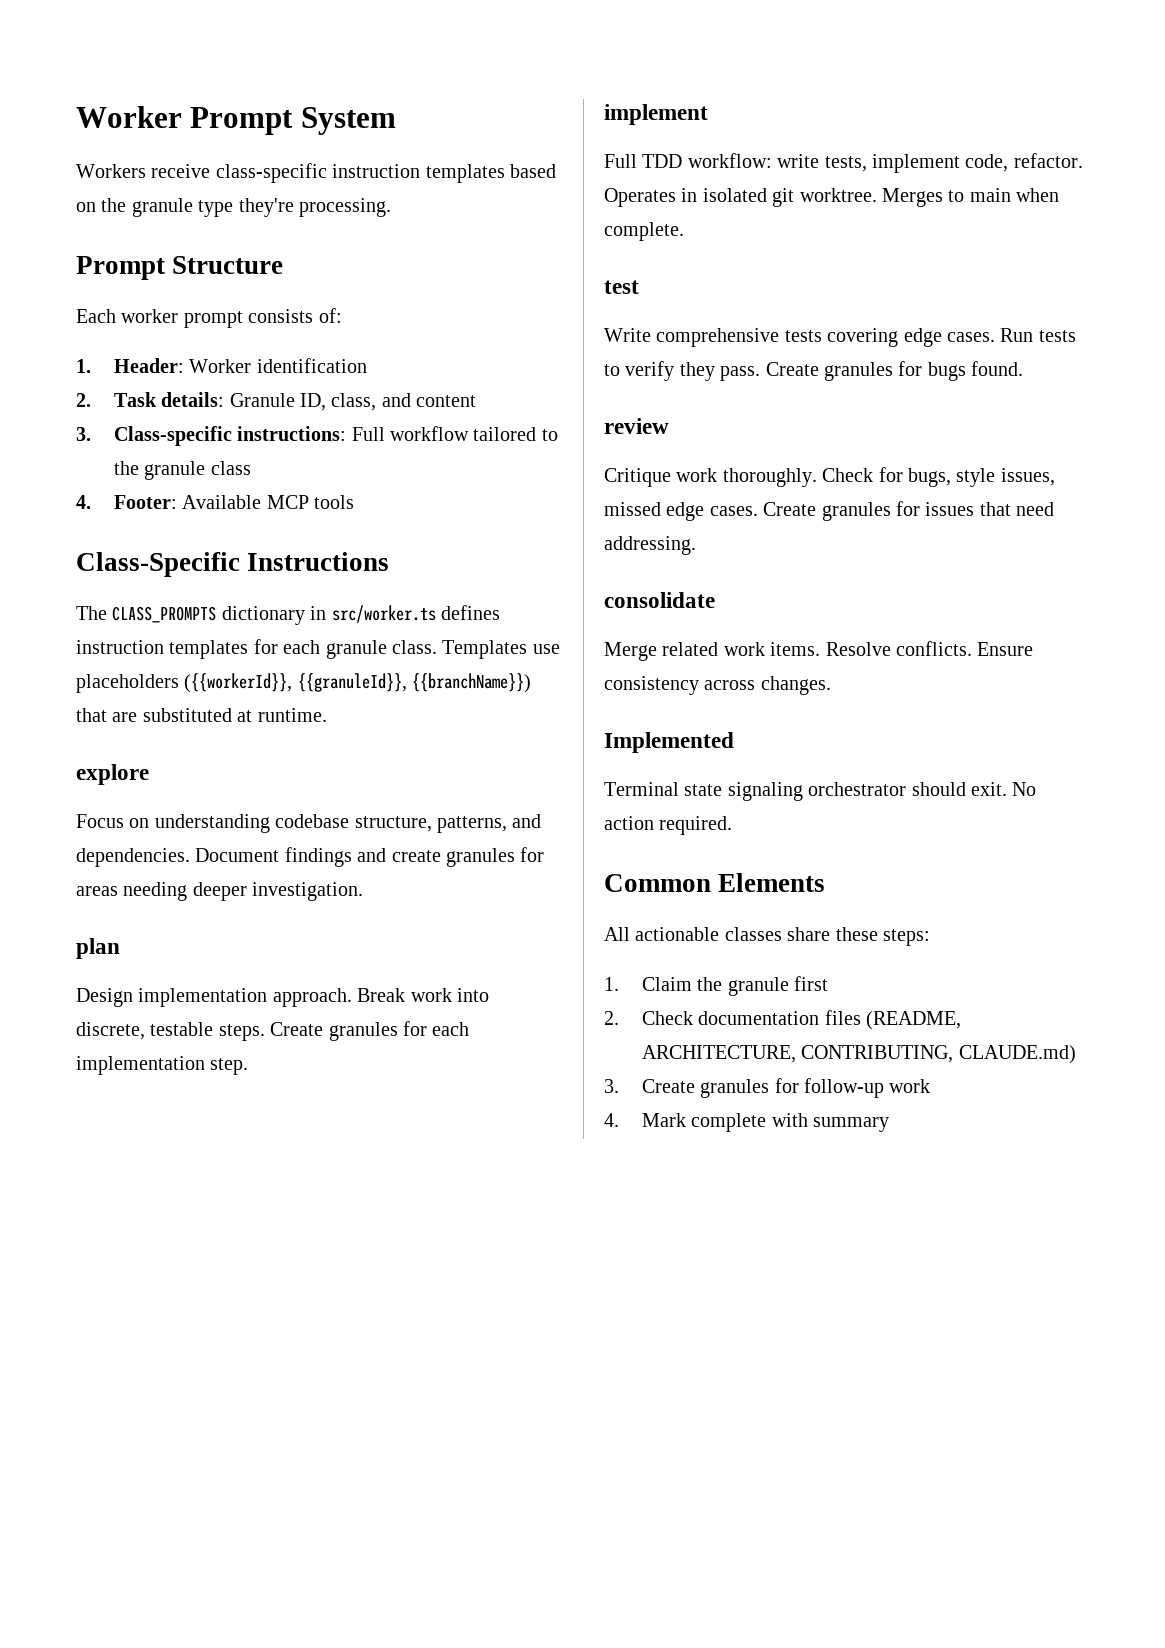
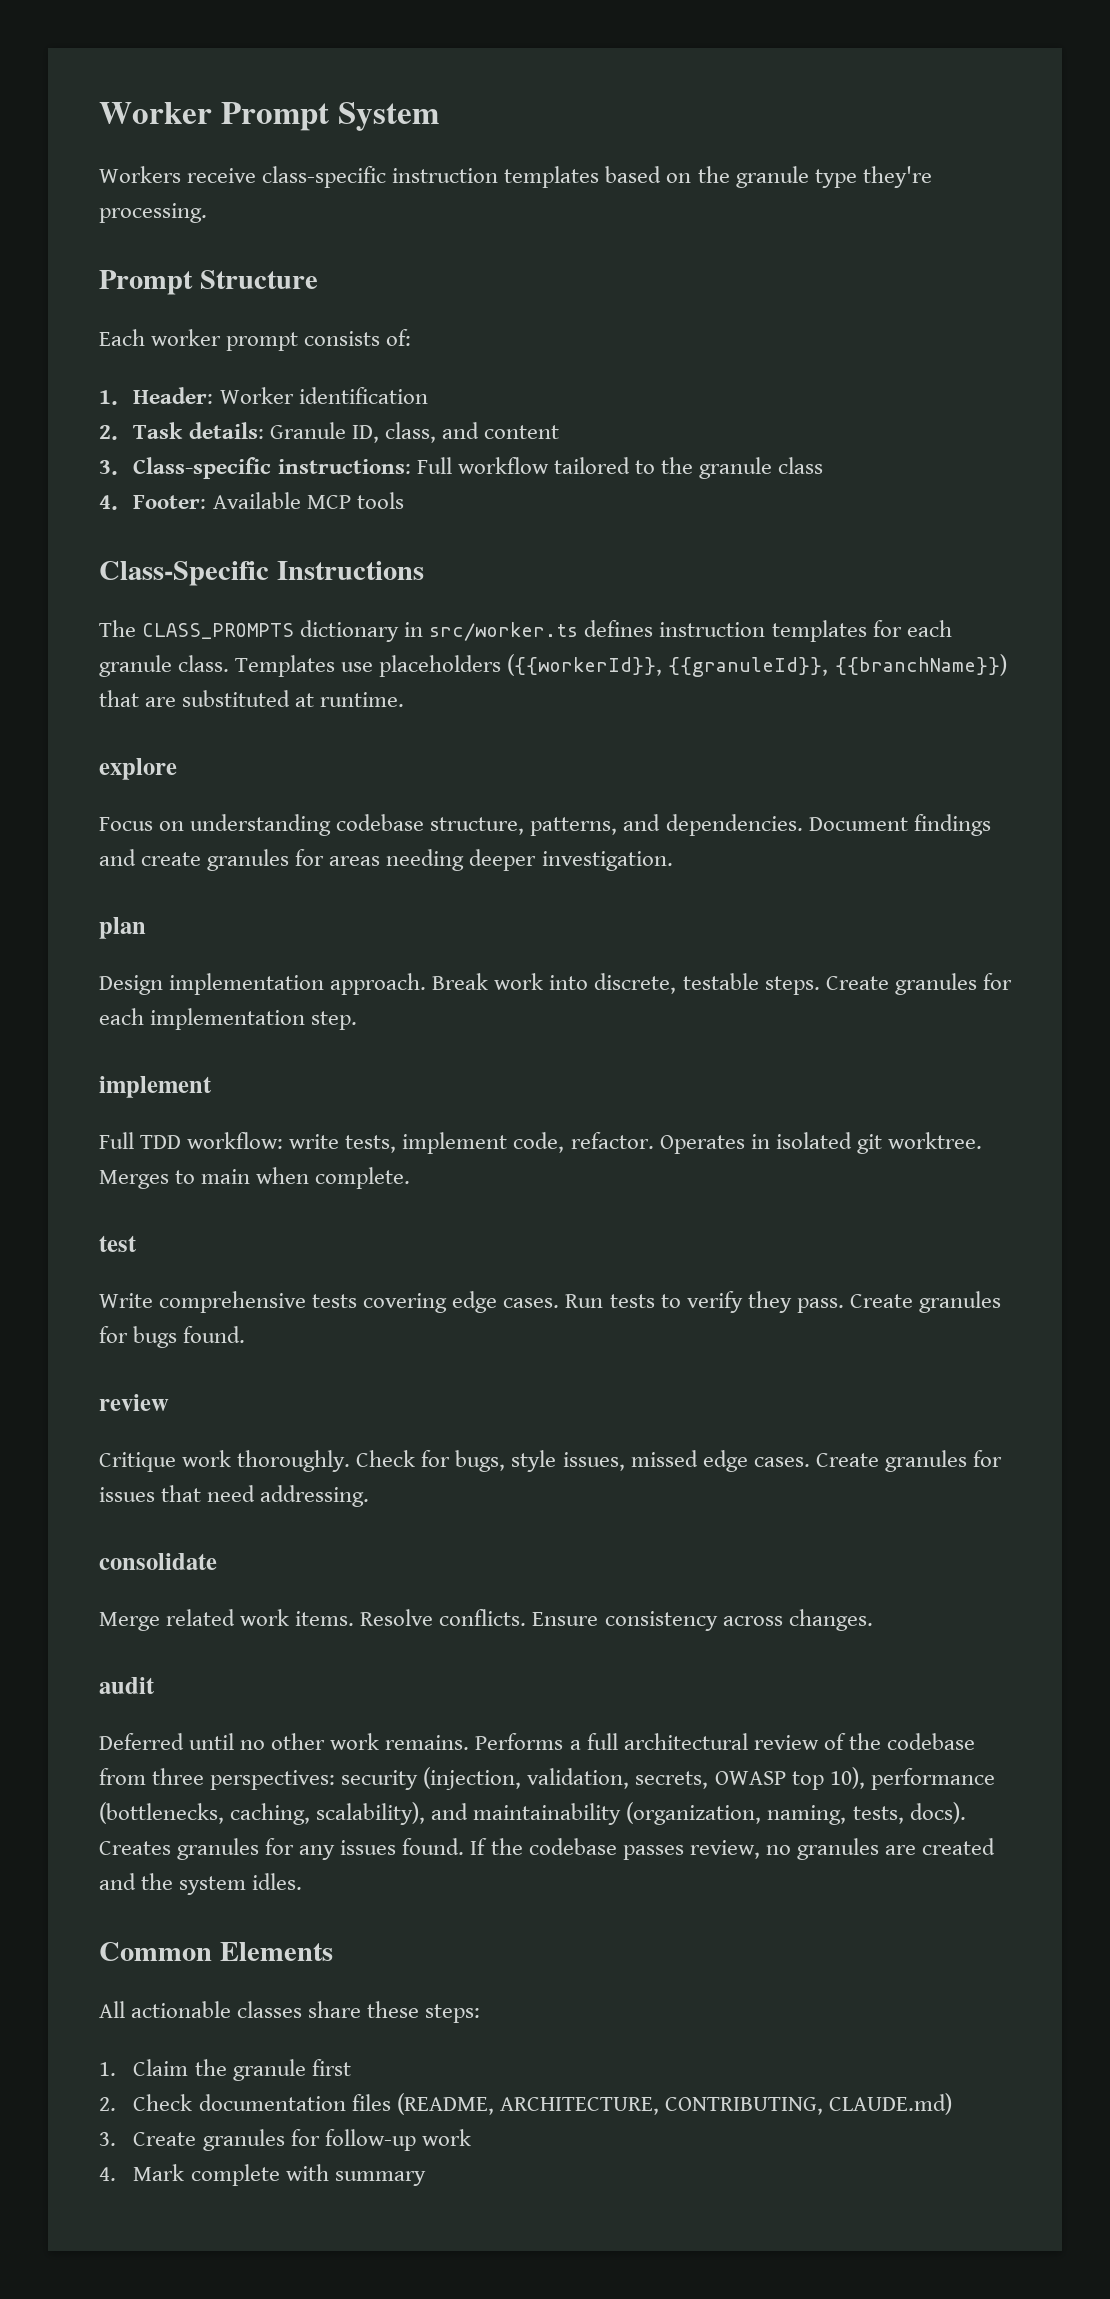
- Implemented
- Terminal state signaling orchestrator should exit. No action required.
+ audit
+ Deferred until no other work remains. Performs a full architectural review of the codebase from three perspectives: security (injection, validation, secrets, OWASP top 10), performance (bottlenecks, caching, scalability), and maintainability (organization, naming, tests, docs). Creates granules for any issues found. If the codebase passes review, no granules are created and the system idles.

